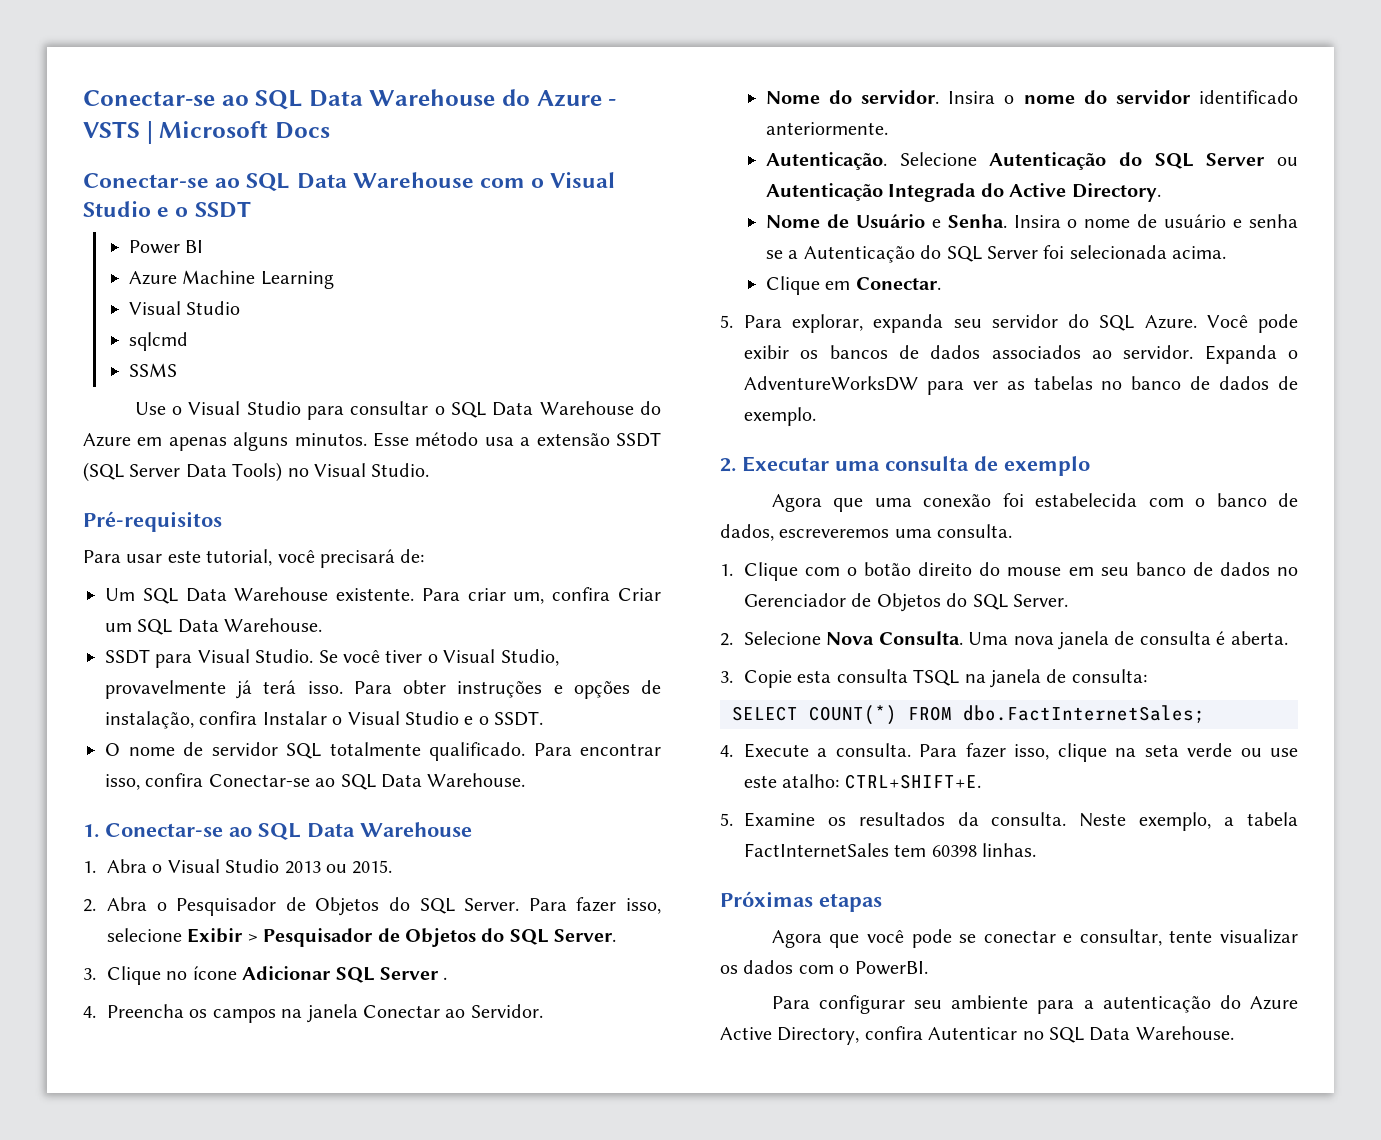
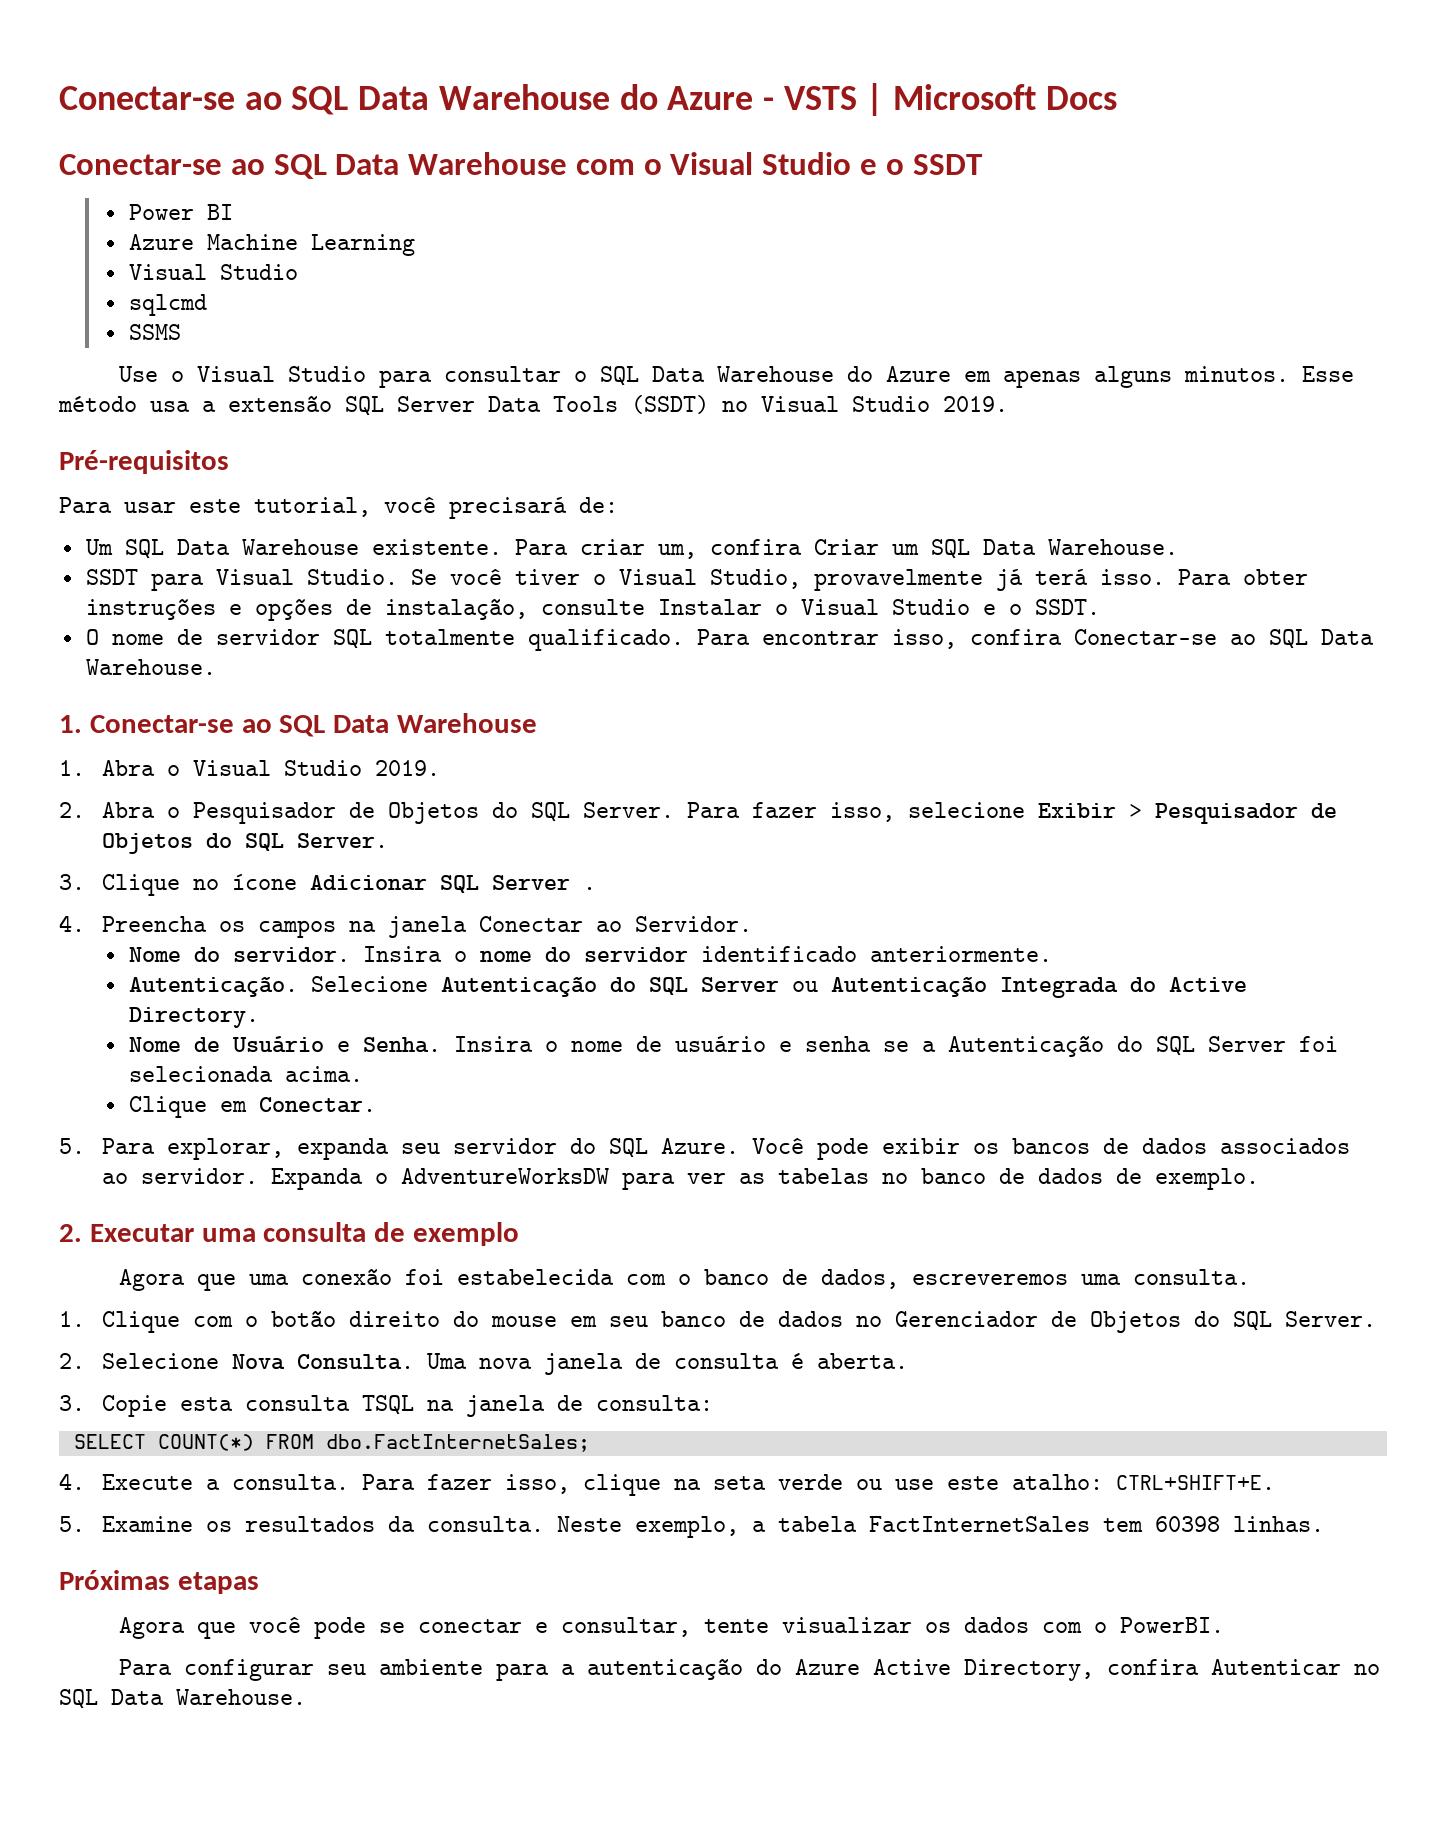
- Esse método usa a extensão SSDT (SQL Server Data Tools) no Visual Studio.
+ Esse método usa a extensão SQL Server Data Tools (SSDT) no Visual Studio 2019.
- Para obter instruções e opções de instalação, confira Instalar o Visual Studio e o SSDT.
+ Para obter instruções e opções de instalação, consulte Instalar o Visual Studio e o SSDT.
- 1. Abra o Visual Studio 2013 ou 2015.
+ 1. Abra o Visual Studio 2019.

